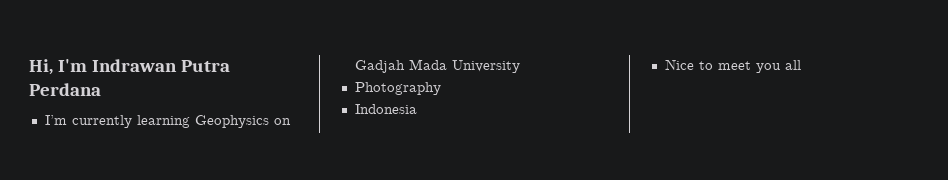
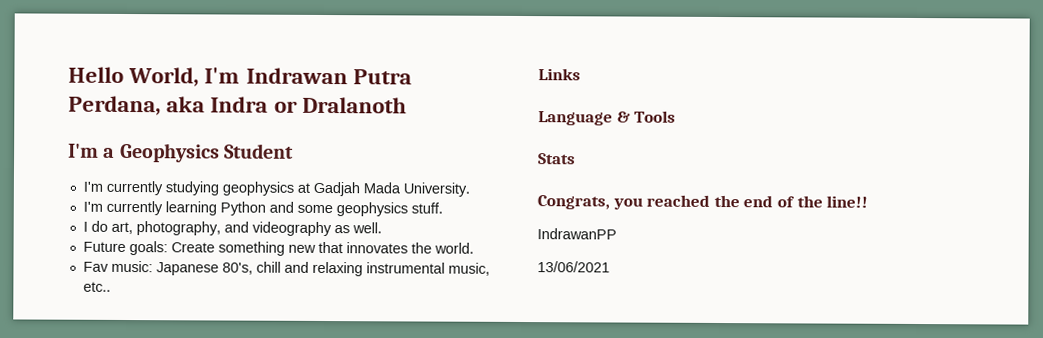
- Hi, I'm Indrawan Putra Perdana
- I’m currently learning Geophysics on Gadjah Mada University
- Photography
- Indonesia
- Nice to meet you all
+ Hello World, I'm Indrawan Putra Perdana, aka Indra or Dralanoth
+ I'm a Geophysics Student
+ I'm currently studying geophysics at Gadjah Mada University.
+ I'm currently learning Python and some geophysics stuff.
+ I do art, photography, and videography as well.
+ Future goals: Create something new that innovates the world.
+ Fav music: Japanese 80's, chill and relaxing instrumental music, etc..
+ Links
+ Language & Tools
+ Stats
+ Congrats, you reached the end of the line!!
+ IndrawanPP
+ 13/06/2021

